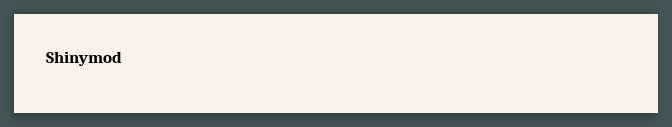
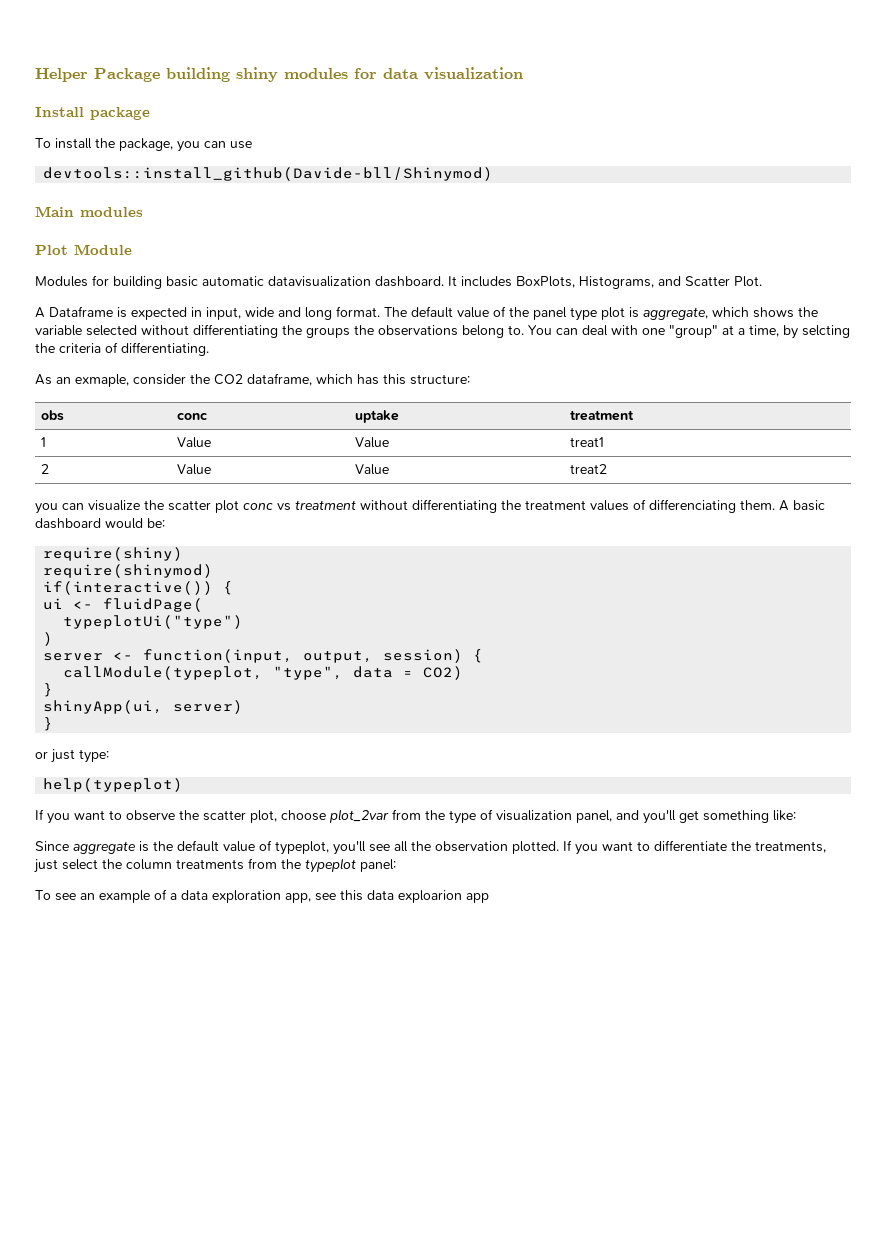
- Shinymod
+ Helper Package building shiny modules for data visualization
+ Install package
+ To install the package, you can use
+ devtools::install_github(Davide-bll/Shinymod)
+ Main modules
+ Plot Module
+ Modules for building basic automatic datavisualization dashboard. It includes BoxPlots, Histograms, and Scatter Plot.
+ A Dataframe is expected in input, wide and long format. The default value of the panel type plot is aggregate, which shows the variable selected without differentiating the groups the observations belong to. You can deal with one "group" at a time, by selcting the criteria of differentiating.
+ As an exmaple, consider the CO2 dataframe, which has this structure:
+ obs | conc | uptake | treatment
+ 1 | Value | Value | treat1
+ 2 | Value | Value | treat2
+ you can visualize the scatter plot conc vs treatment without differentiating the treatment values of differenciating them. A basic dashboard would be:
+ require(shiny)
+ require(shinymod)
+ if(interactive()) {
+ ui <- fluidPage(
+ typeplotUi("type")
+ )
+ server <- function(input, output, session) {
+ callModule(typeplot, "type", data = CO2)
+ }
+ shinyApp(ui, server)
+ }
+ or just type:
+ help(typeplot)
+ If you want to observe the scatter plot, choose plot_2var from the type of visualization panel, and you'll get something like:
+ Since aggregate is the default value of typeplot, you'll see all the observation plotted. If you want to differentiate the treatments, just select the column treatments from the typeplot panel:
+ To see an example of a data exploration app, see this data exploarion app

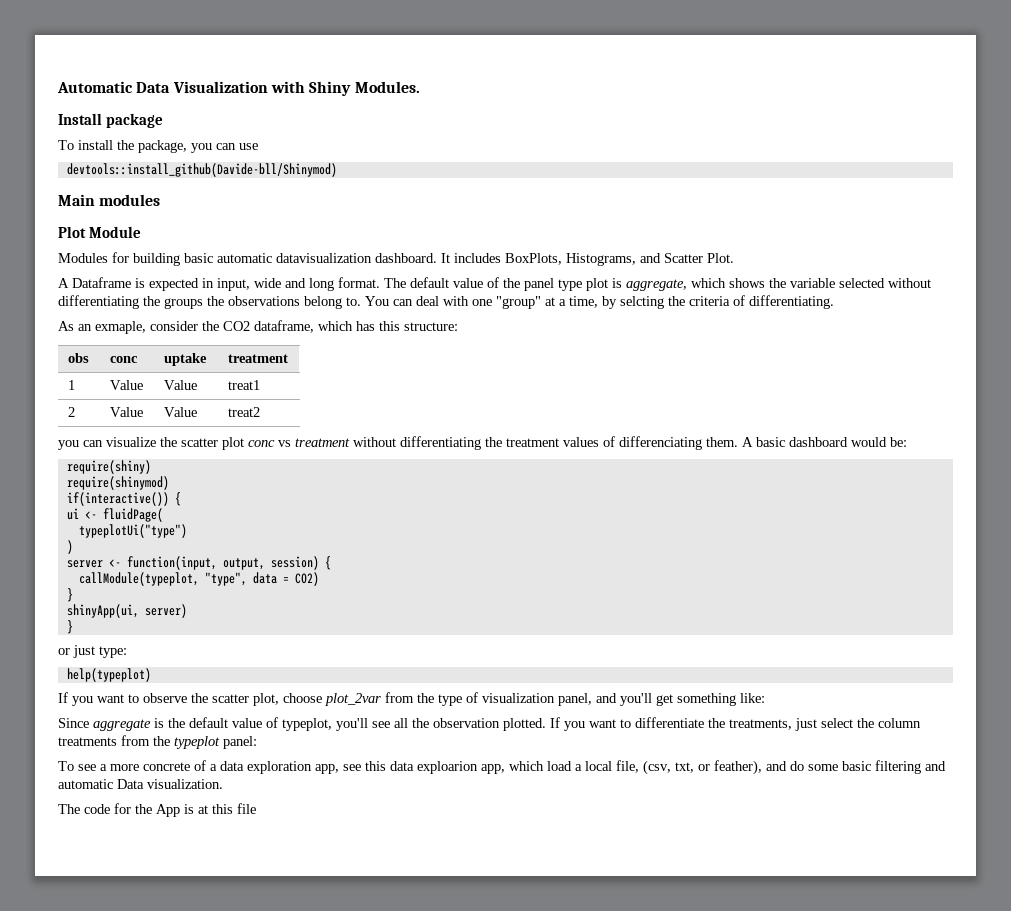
- Helper Package building shiny modules for data visualization
+ Automatic Data Visualization with Shiny Modules.
- To see an example of a data exploration app, see this data exploarion app
+ To see a more concrete of a data exploration app, see this data exploarion app, which load a local file, (csv, txt, or feather), and do some basic filtering and automatic Data visualization.
+ The code for the App is at this file

